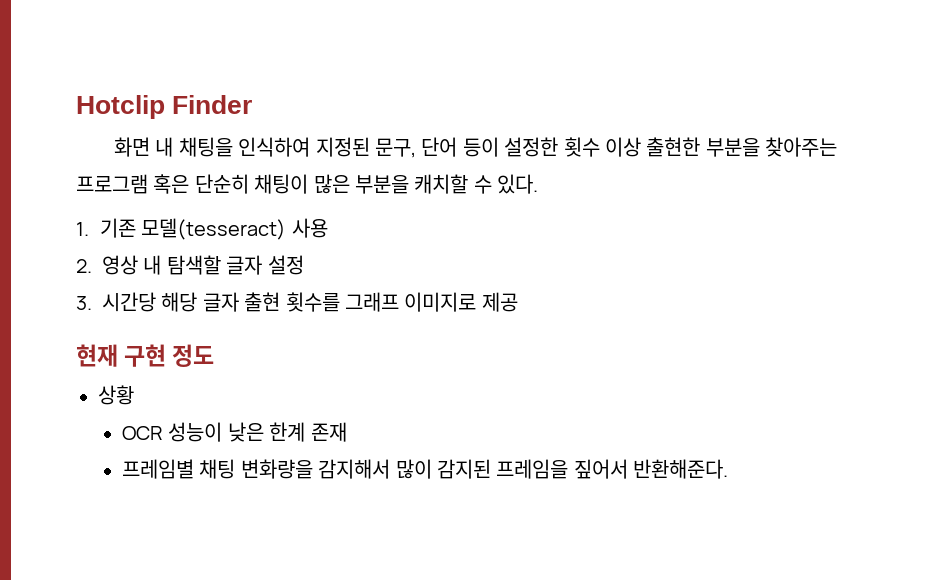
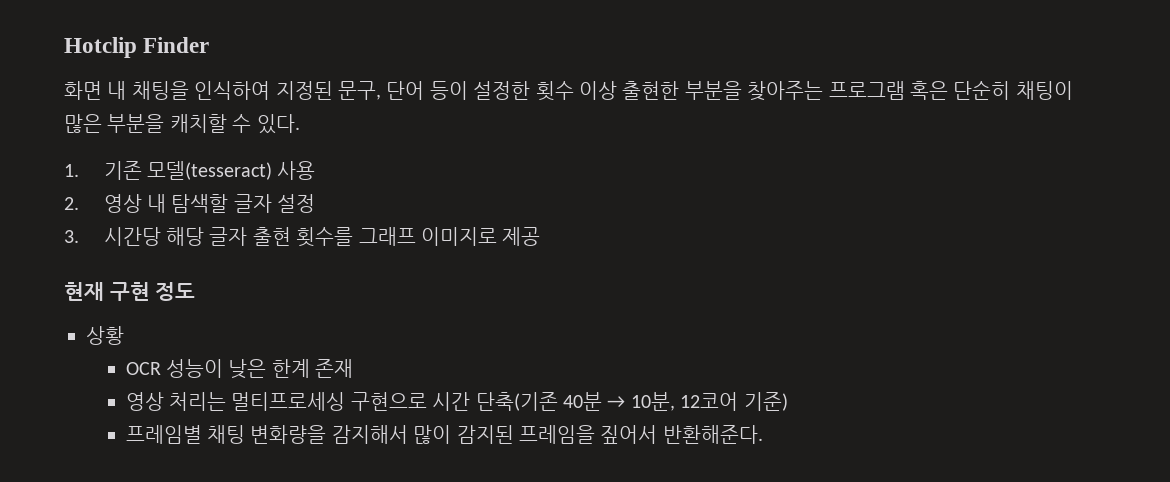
+ 영상 처리는 멀티프로세싱 구현으로 시간 단축(기존 40분 → 10분, 12코어 기준)

